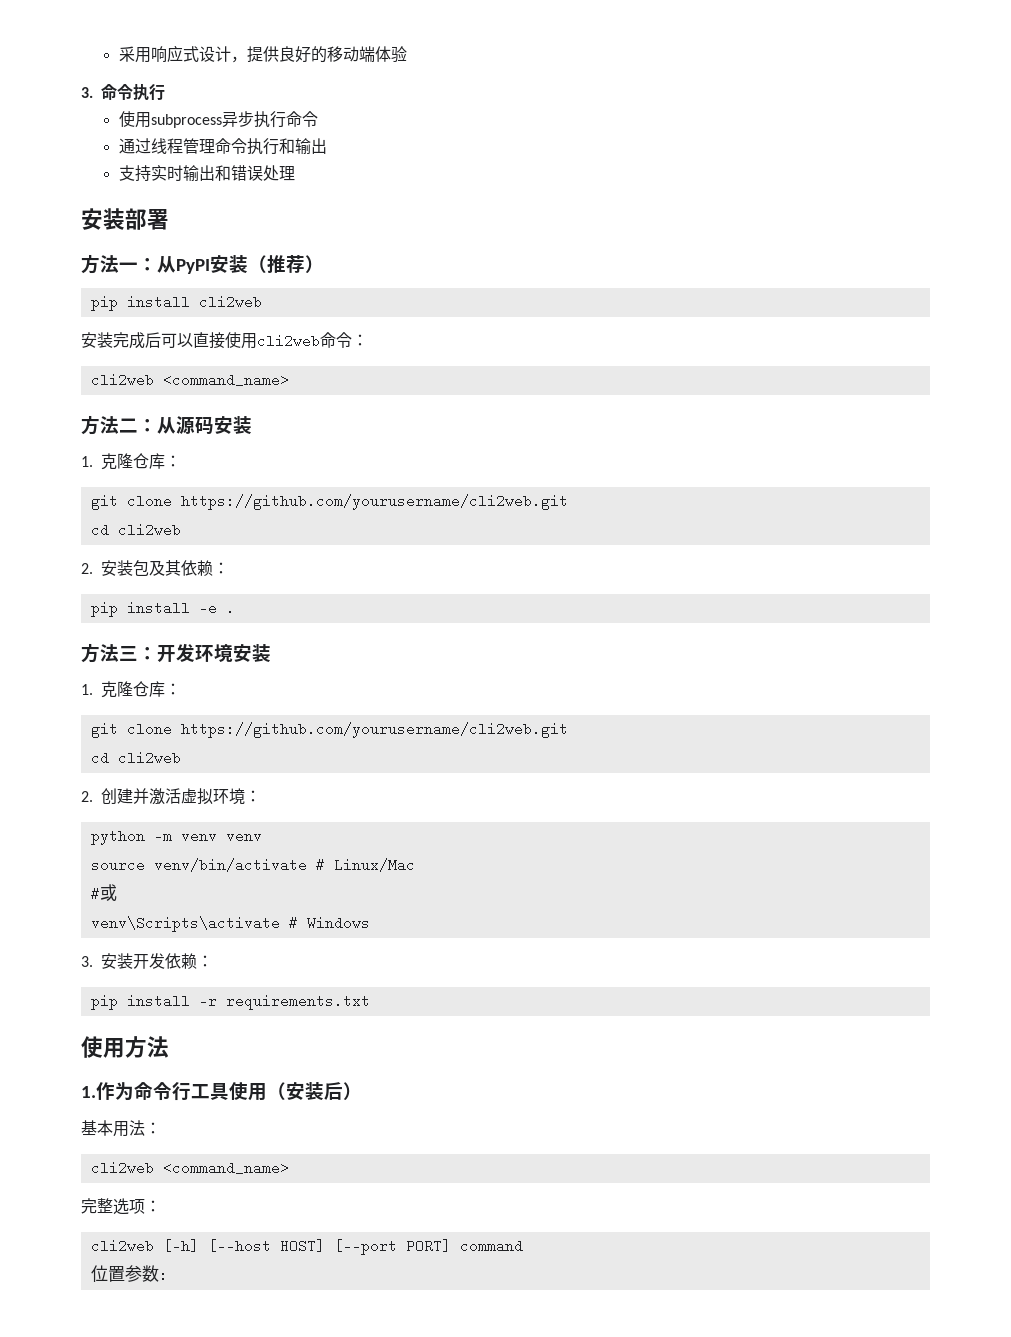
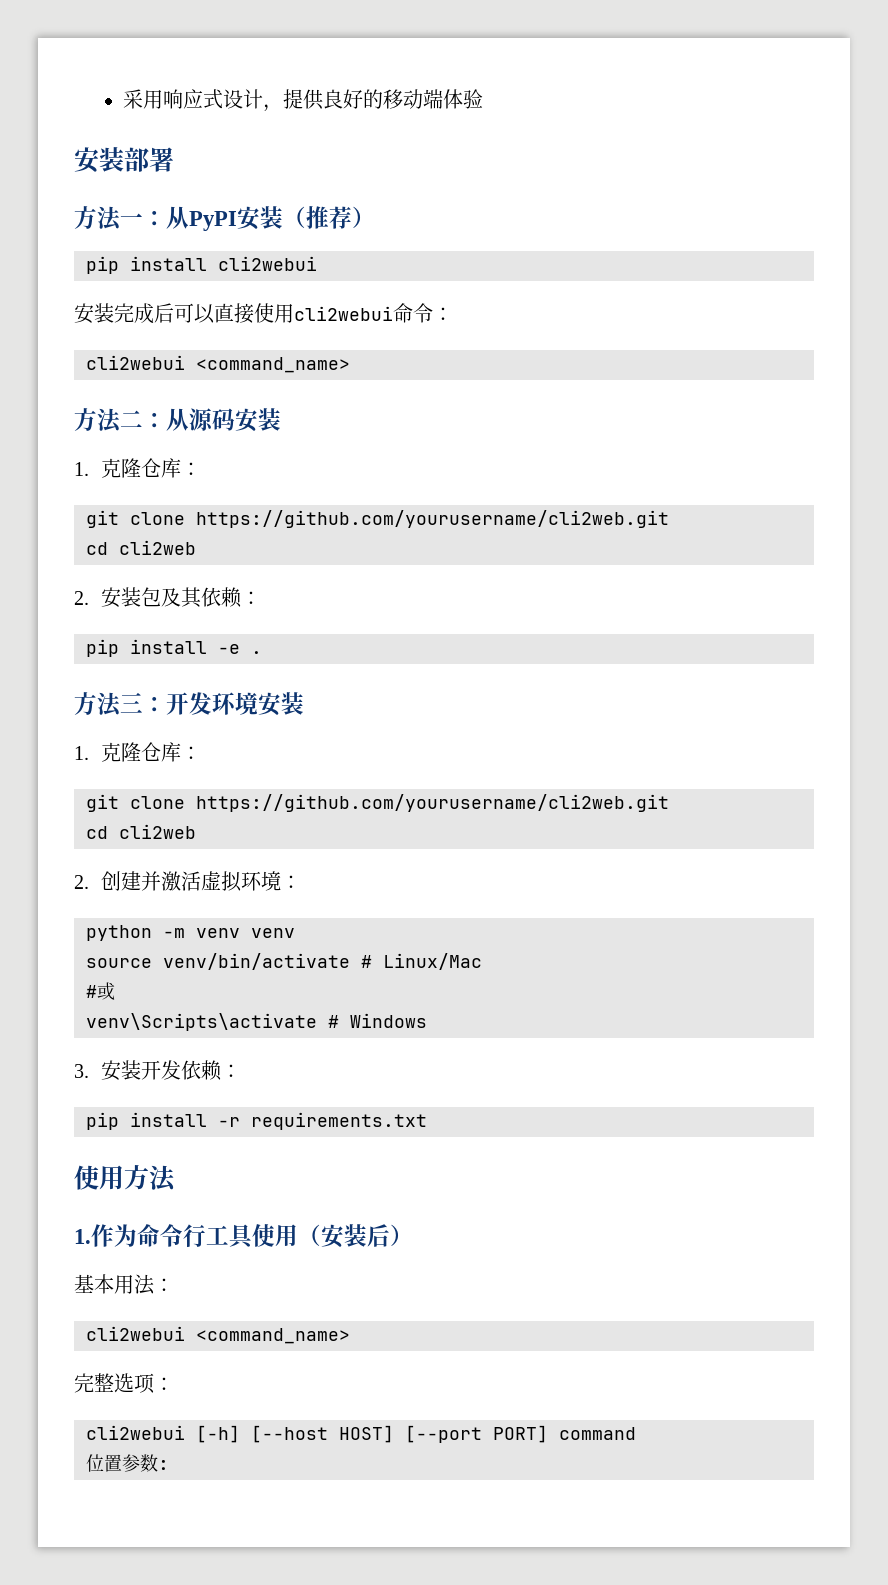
- 3.命令执行
- 使用subprocess异步执行命令
- 通过线程管理命令执行和输出
- 支持实时输出和错误处理
- pip install cli2web
+ pip install cli2webui
- 安装完成后可以直接使用cli2web命令：
- cli2web <command_name>
+ 安装完成后可以直接使用cli2webui命令：
+ cli2webui <command_name>
  基本用法：
- cli2web <command_name>
+ cli2webui <command_name>
- cli2web [-h] [--host HOST] [--port PORT] command
+ cli2webui [-h] [--host HOST] [--port PORT] command

